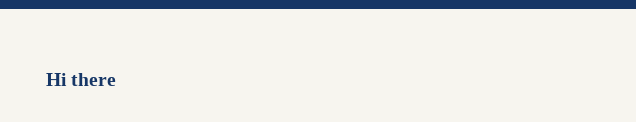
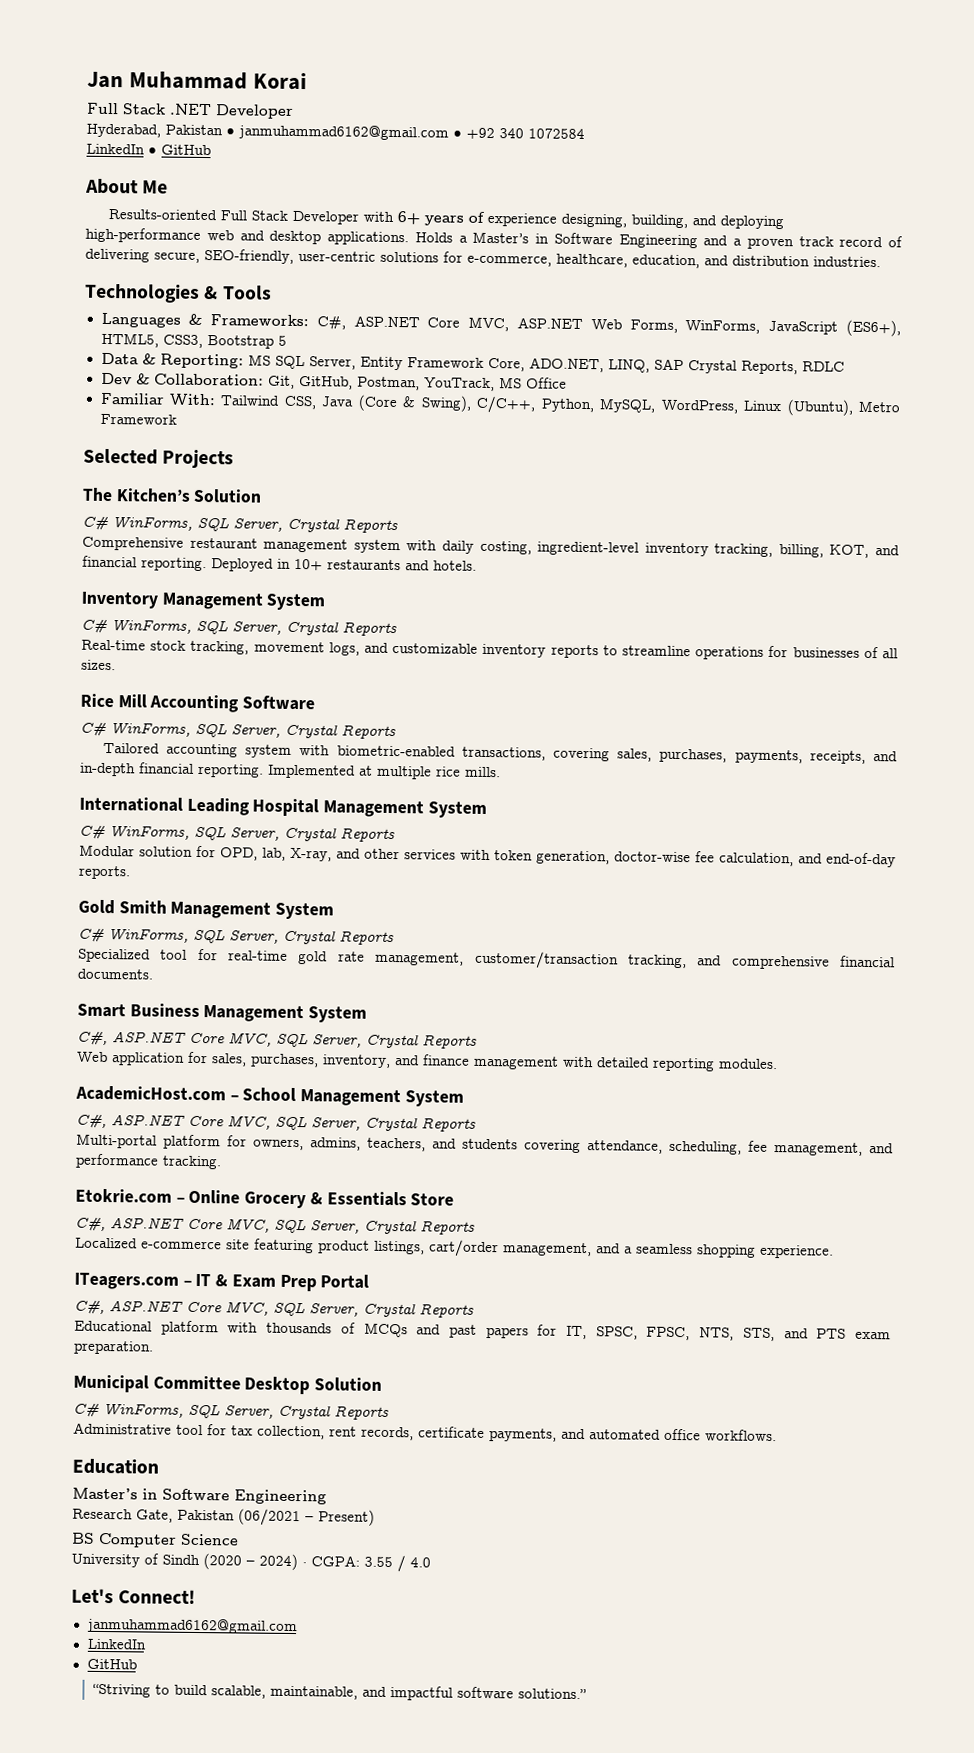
- Hi there
+ Jan Muhammad Korai
+ Full Stack .NET Developer
+ Hyderabad, Pakistan • janmuhammad6162@gmail.com • +92 340 1072584
+ LinkedIn • GitHub
+ About Me
+ Results-oriented Full Stack Developer with 6+ years of experience designing, building, and deploying high‑performance web and desktop applications. Holds a Master’s in Software Engineering and a proven track record of delivering secure, SEO‑friendly, user‑centric solutions for e‑commerce, healthcare, education, and distribution industries.
+ Technologies & Tools
+ Languages & Frameworks: C#, ASP.NET Core MVC, ASP.NET Web Forms, WinForms, JavaScript (ES6+), HTML5, CSS3, Bootstrap 5
+ Data & Reporting: MS SQL Server, Entity Framework Core, ADO.NET, LINQ, SAP Crystal Reports, RDLC
+ Dev & Collaboration: Git, GitHub, Postman, YouTrack, MS Office
+ Familiar With: Tailwind CSS, Java (Core & Swing), C/C++, Python, MySQL, WordPress, Linux (Ubuntu), Metro Framework
+ Selected Projects
+ The Kitchen’s Solution
+ C# WinForms, SQL Server, Crystal Reports
+ Comprehensive restaurant management system with daily costing, ingredient‑level inventory tracking, billing, KOT, and financial reporting. Deployed in 10+ restaurants and hotels.
+ Inventory Management System
+ C# WinForms, SQL Server, Crystal Reports
+ Real‑time stock tracking, movement logs, and customizable inventory reports to streamline operations for businesses of all sizes.
+ Rice Mill Accounting Software
+ C# WinForms, SQL Server, Crystal Reports
+ Tailored accounting system with biometric‑enabled transactions, covering sales, purchases, payments, receipts, and in‑depth financial reporting. Implemented at multiple rice mills.
+ International Leading Hospital Management System
+ C# WinForms, SQL Server, Crystal Reports
+ Modular solution for OPD, lab, X‑ray, and other services with token generation, doctor‑wise fee calculation, and end‑of‑day reports.
+ Gold Smith Management System
+ C# WinForms, SQL Server, Crystal Reports
+ Specialized tool for real‑time gold rate management, customer/transaction tracking, and comprehensive financial documents.
+ Smart Business Management System
+ C#, ASP.NET Core MVC, SQL Server, Crystal Reports
+ Web application for sales, purchases, inventory, and finance management with detailed reporting modules.
+ AcademicHost.com – School Management System
+ C#, ASP.NET Core MVC, SQL Server, Crystal Reports
+ Multi‑portal platform for owners, admins, teachers, and students covering attendance, scheduling, fee management, and performance tracking.
+ Etokrie.com – Online Grocery & Essentials Store
+ C#, ASP.NET Core MVC, SQL Server, Crystal Reports
+ Localized e‑commerce site featuring product listings, cart/order management, and a seamless shopping experience.
+ ITeagers.com – IT & Exam Prep Portal
+ C#, ASP.NET Core MVC, SQL Server, Crystal Reports
+ Educational platform with thousands of MCQs and past papers for IT, SPSC, FPSC, NTS, STS, and PTS exam preparation.
+ Municipal Committee Desktop Solution
+ C# WinForms, SQL Server, Crystal Reports
+ Administrative tool for tax collection, rent records, certificate payments, and automated office workflows.
+ Education
+ Master’s in Software Engineering
+ Research Gate, Pakistan (06/2021 – Present)
+ BS Computer Science
+ University of Sindh (2020 – 2024) · CGPA: 3.55 / 4.0
+ Let's Connect!
+ janmuhammad6162@gmail.com
+ LinkedIn
+ GitHub
+ “Striving to build scalable, maintainable, and impactful software solutions.”

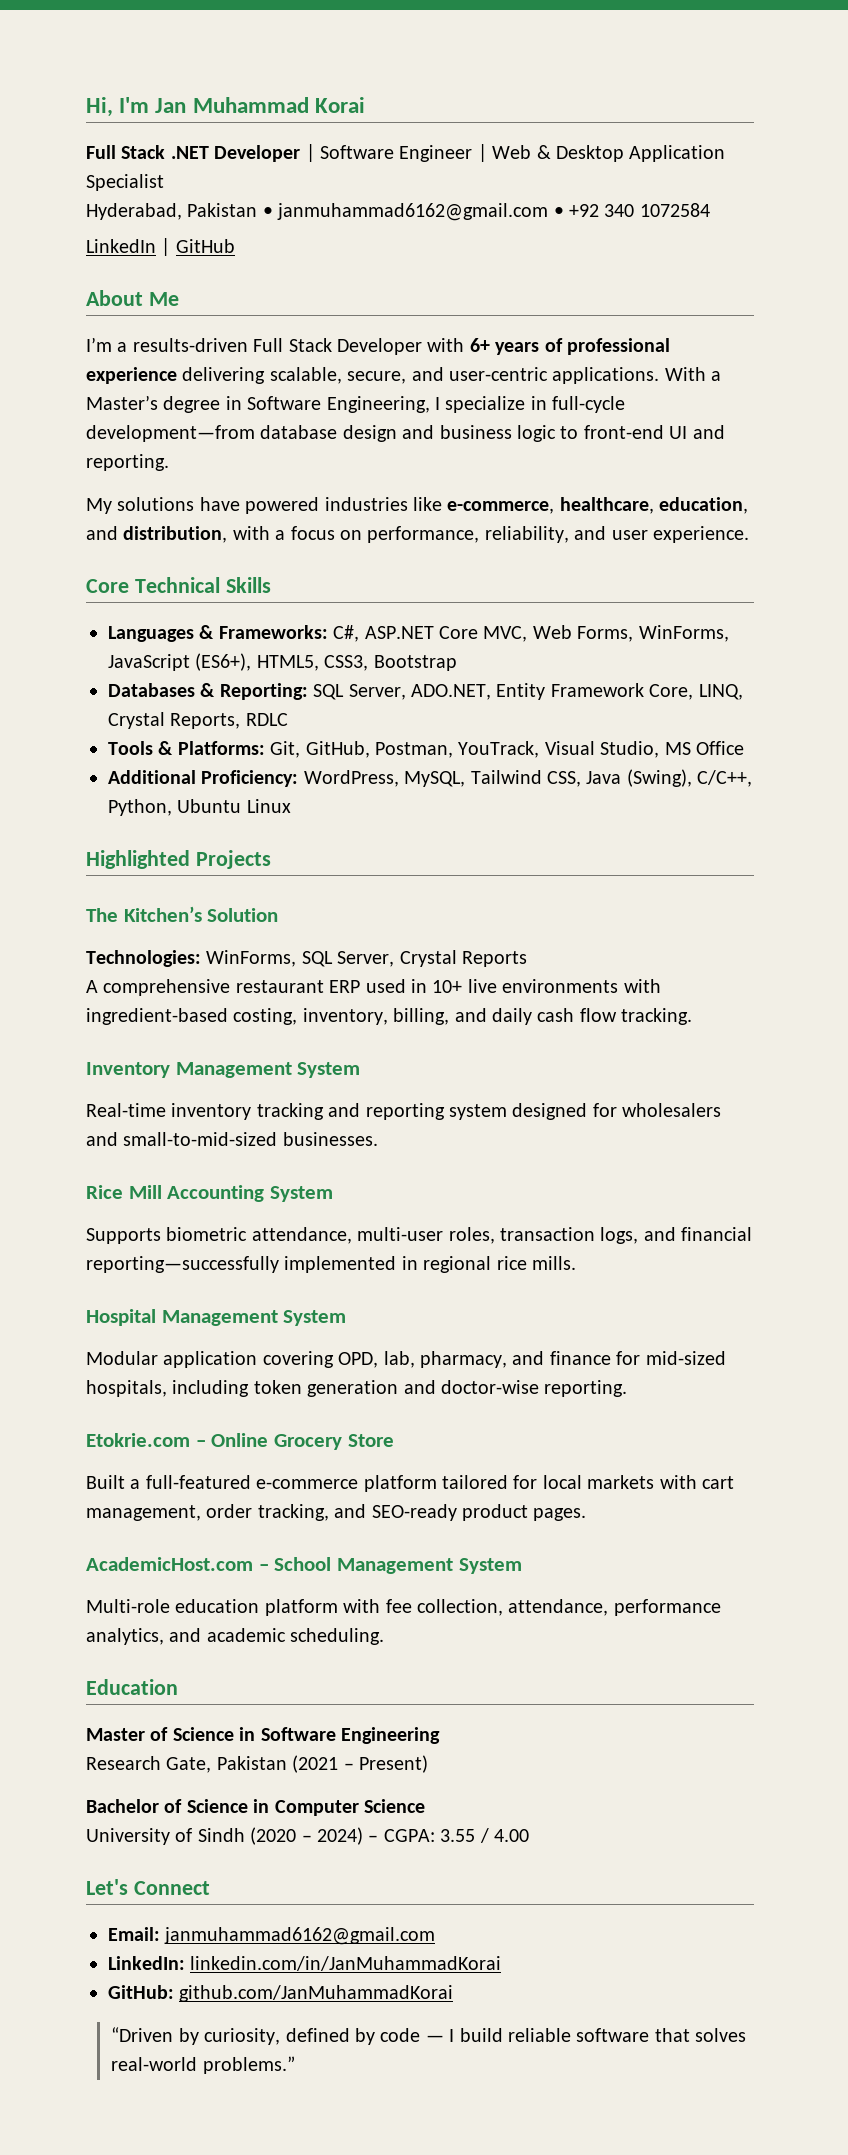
- Jan Muhammad Korai
+ Hi, I'm Jan Muhammad Korai
- Full Stack .NET Developer
+ Full Stack .NET Developer | Software Engineer | Web & Desktop Application Specialist
- LinkedIn • GitHub
+ LinkedIn | GitHub
- Results-oriented Full Stack Developer with 6+ years of experience designing, building, and deploying high‑performance web and desktop applications. Holds a Master’s in Software Engineering and a proven track record of delivering secure, SEO‑friendly, user‑centric solutions for e‑commerce, healthcare, education, and distribution industries.
- Technologies & Tools
+ I’m a results-driven Full Stack Developer with 6+ years of professional experience delivering scalable, secure, and user-centric applications. With a Master’s degree in Software Engineering, I specialize in full-cycle development—from database design and business logic to front-end UI and reporting.
+ My solutions have powered industries like e-commerce, healthcare, education, and distribution, with a focus on performance, reliability, and user experience.
+ Core Technical Skills
- Languages & Frameworks: C#, ASP.NET Core MVC, ASP.NET Web Forms, WinForms, JavaScript (ES6+), HTML5, CSS3, Bootstrap 5
- Data & Reporting: MS SQL Server, Entity Framework Core, ADO.NET, LINQ, SAP Crystal Reports, RDLC
+ Languages & Frameworks: C#, ASP.NET Core MVC, Web Forms, WinForms, JavaScript (ES6+), HTML5, CSS3, Bootstrap
+ Databases & Reporting: SQL Server, ADO.NET, Entity Framework Core, LINQ, Crystal Reports, RDLC
- Dev & Collaboration: Git, GitHub, Postman, YouTrack, MS Office
+ Tools & Platforms: Git, GitHub, Postman, YouTrack, Visual Studio, MS Office
- Familiar With: Tailwind CSS, Java (Core & Swing), C/C++, Python, MySQL, WordPress, Linux (Ubuntu), Metro Framework
- Selected Projects
+ Additional Proficiency: WordPress, MySQL, Tailwind CSS, Java (Swing), C/C++, Python, Ubuntu Linux
+ Highlighted Projects
  The Kitchen’s Solution
- C# WinForms, SQL Server, Crystal Reports
- Comprehensive restaurant management system with daily costing, ingredient‑level inventory tracking, billing, KOT, and financial reporting. Deployed in 10+ restaurants and hotels.
+ Technologies: WinForms, SQL Server, Crystal Reports
+ A comprehensive restaurant ERP used in 10+ live environments with ingredient-based costing, inventory, billing, and daily cash flow tracking.
  Inventory Management System
- C# WinForms, SQL Server, Crystal Reports
- Real‑time stock tracking, movement logs, and customizable inventory reports to streamline operations for businesses of all sizes.
- Rice Mill Accounting Software
- C# WinForms, SQL Server, Crystal Reports
- Tailored accounting system with biometric‑enabled transactions, covering sales, purchases, payments, receipts, and in‑depth financial reporting. Implemented at multiple rice mills.
+ Real-time inventory tracking and reporting system designed for wholesalers and small-to-mid-sized businesses.
+ Rice Mill Accounting System
+ Supports biometric attendance, multi-user roles, transaction logs, and financial reporting—successfully implemented in regional rice mills.
- International Leading Hospital Management System
- C# WinForms, SQL Server, Crystal Reports
- Modular solution for OPD, lab, X‑ray, and other services with token generation, doctor‑wise fee calculation, and end‑of‑day reports.
- Gold Smith Management System
- C# WinForms, SQL Server, Crystal Reports
- Specialized tool for real‑time gold rate management, customer/transaction tracking, and comprehensive financial documents.
- Smart Business Management System
- C#, ASP.NET Core MVC, SQL Server, Crystal Reports
- Web application for sales, purchases, inventory, and finance management with detailed reporting modules.
+ Hospital Management System
+ Modular application covering OPD, lab, pharmacy, and finance for mid-sized hospitals, including token generation and doctor-wise reporting.
+ Etokrie.com – Online Grocery Store
+ Built a full-featured e-commerce platform tailored for local markets with cart management, order tracking, and SEO-ready product pages.
  AcademicHost.com – School Management System
- C#, ASP.NET Core MVC, SQL Server, Crystal Reports
- Multi‑portal platform for owners, admins, teachers, and students covering attendance, scheduling, fee management, and performance tracking.
- Etokrie.com – Online Grocery & Essentials Store
- C#, ASP.NET Core MVC, SQL Server, Crystal Reports
- Localized e‑commerce site featuring product listings, cart/order management, and a seamless shopping experience.
- ITeagers.com – IT & Exam Prep Portal
- C#, ASP.NET Core MVC, SQL Server, Crystal Reports
- Educational platform with thousands of MCQs and past papers for IT, SPSC, FPSC, NTS, STS, and PTS exam preparation.
- Municipal Committee Desktop Solution
- C# WinForms, SQL Server, Crystal Reports
- Administrative tool for tax collection, rent records, certificate payments, and automated office workflows.
+ Multi-role education platform with fee collection, attendance, performance analytics, and academic scheduling.
  Education
- Master’s in Software Engineering
+ Master of Science in Software Engineering
- Research Gate, Pakistan (06/2021 – Present)
+ Research Gate, Pakistan (2021 – Present)
- BS Computer Science
+ Bachelor of Science in Computer Science
- University of Sindh (2020 – 2024) · CGPA: 3.55 / 4.0
+ University of Sindh (2020 – 2024) – CGPA: 3.55 / 4.00
- Let's Connect!
- janmuhammad6162@gmail.com
- LinkedIn
- GitHub
- “Striving to build scalable, maintainable, and impactful software solutions.”
+ Let's Connect
+ Email: janmuhammad6162@gmail.com
+ LinkedIn: linkedin.com/in/JanMuhammadKorai
+ GitHub: github.com/JanMuhammadKorai
+ “Driven by curiosity, defined by code — I build reliable software that solves real-world problems.”

